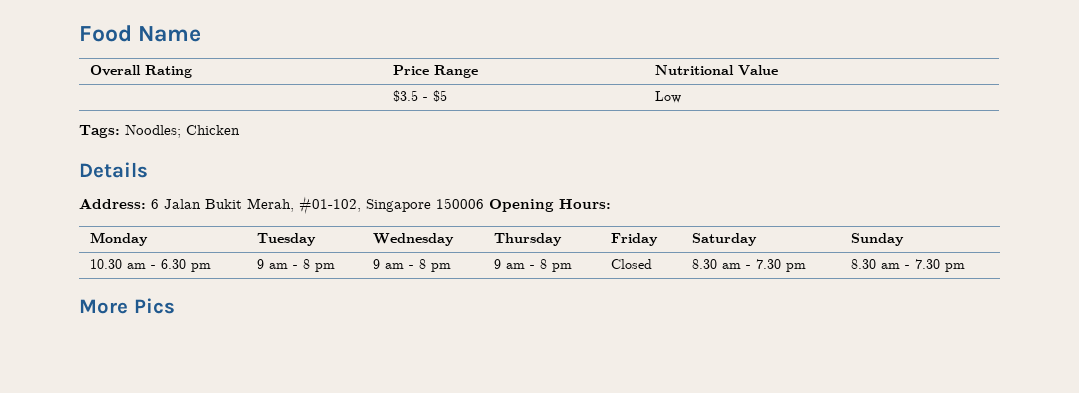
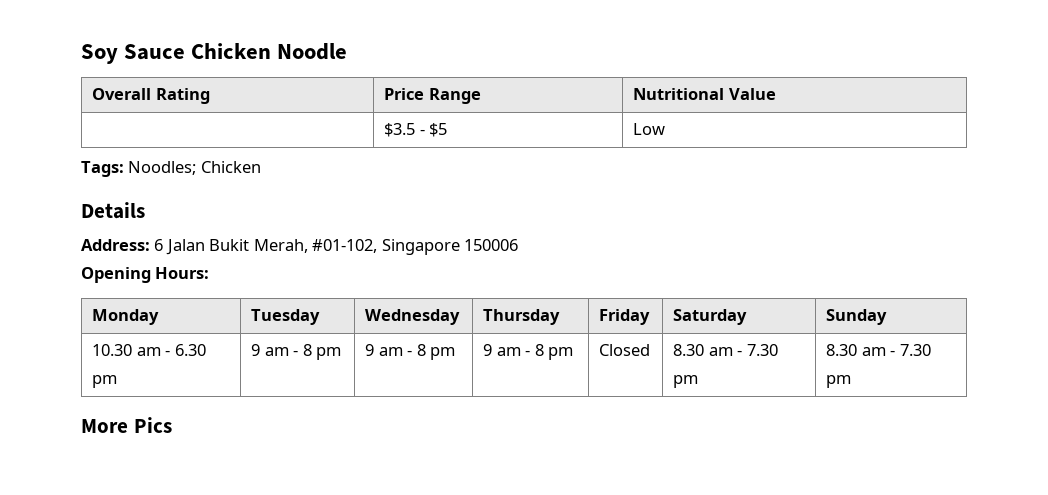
- Food Name
+ Soy Sauce Chicken Noodle
- Address: 6 Jalan Bukit Merah, #01-102, Singapore 150006 Opening Hours:
+ Address: 6 Jalan Bukit Merah, #01-102, Singapore 150006
+ Opening Hours:

